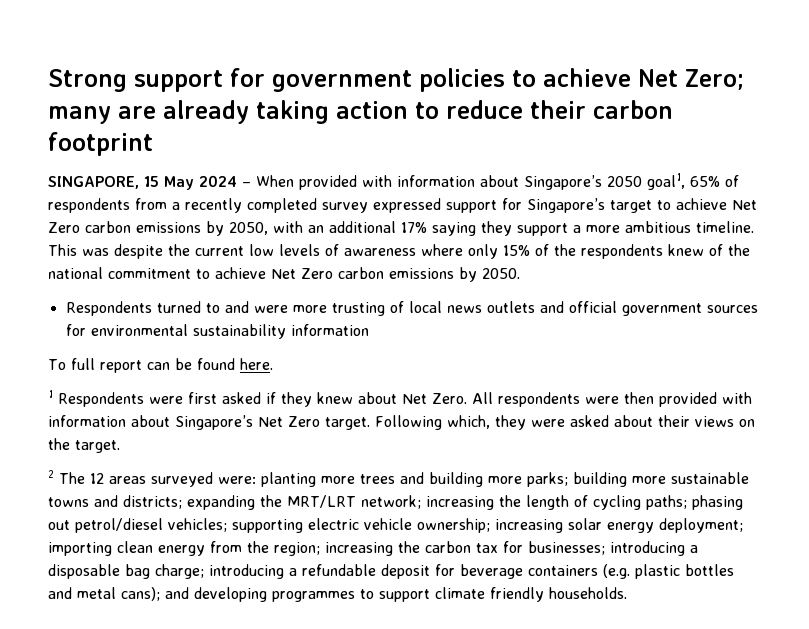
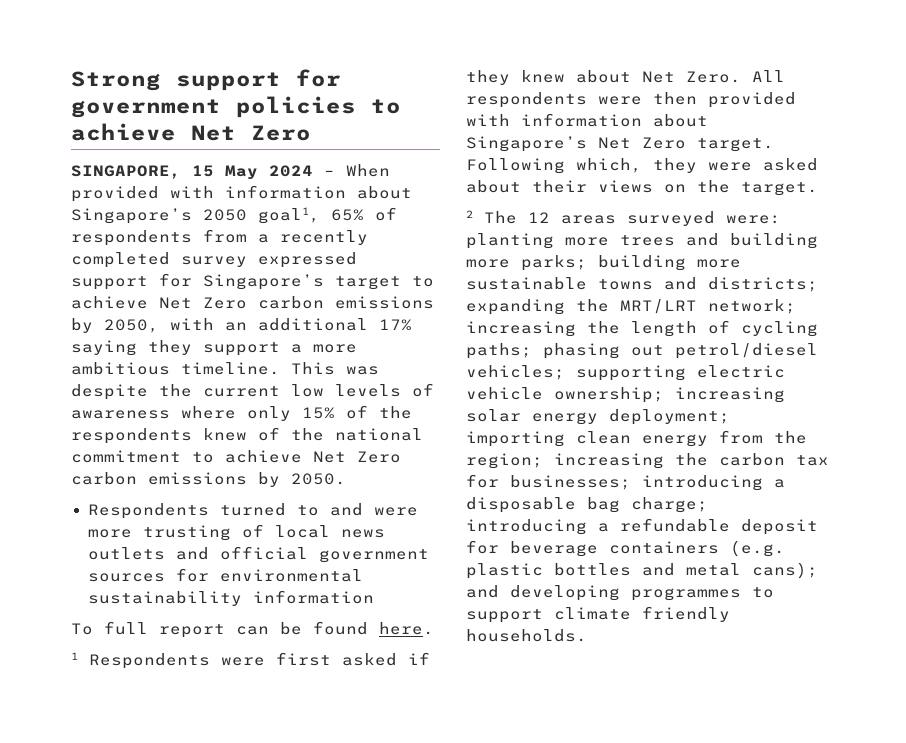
- Strong support for government policies to achieve Net Zero; many are already taking action to reduce their carbon footprint
+ Strong support for government policies to achieve Net Zero

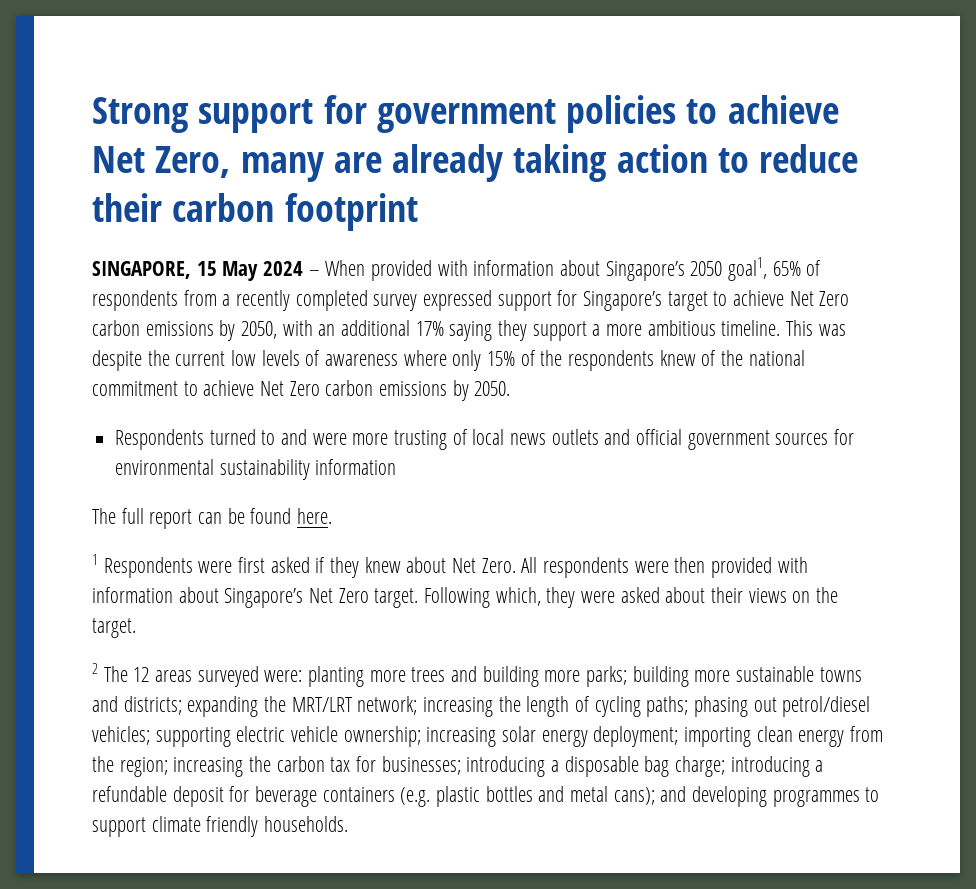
- Strong support for government policies to achieve Net Zero
+ Strong support for government policies to achieve Net Zero, many are already taking action to reduce their carbon footprint
- To full report can be found here.
+ The full report can be found here.

